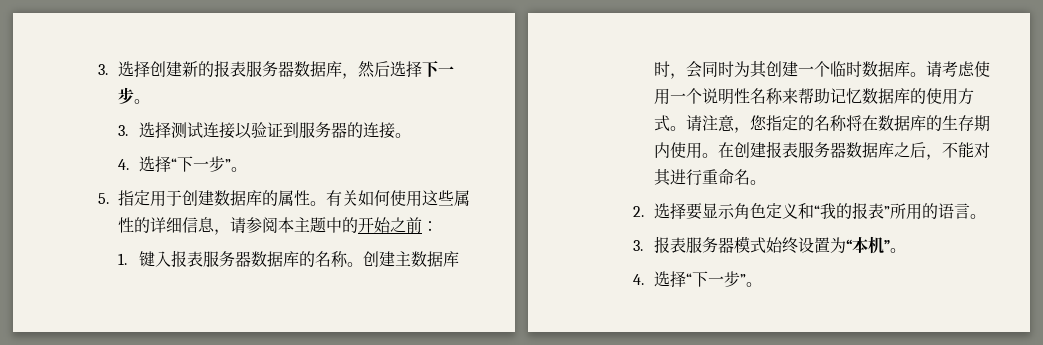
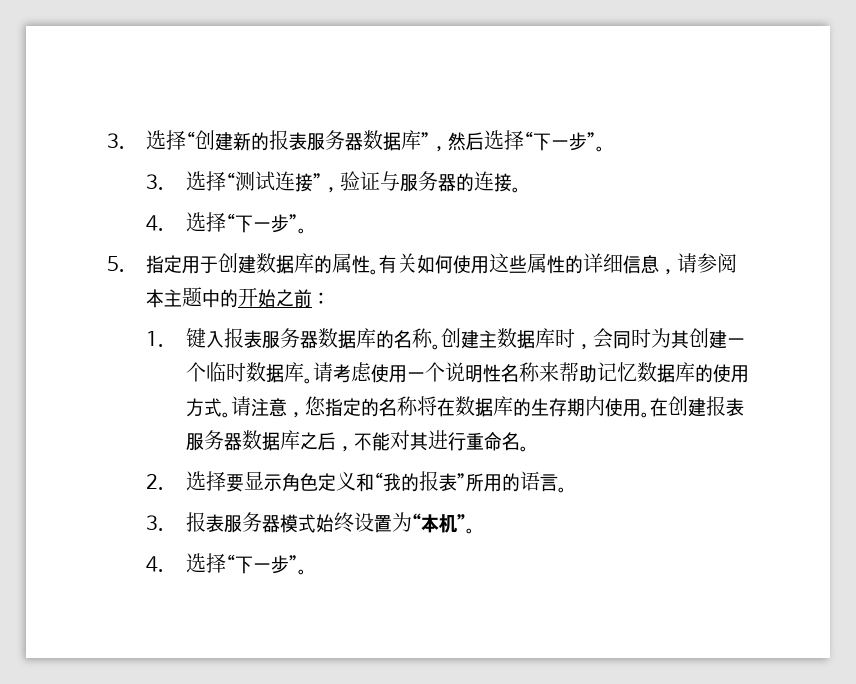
- 3.选择创建新的报表服务器数据库，然后选择下一步。
+ 3.选择“创建新的报表服务器数据库”，然后选择“下一步”。
- 3.选择测试连接以验证到服务器的连接。
+ 3.选择“测试连接”，验证与服务器的连接。

